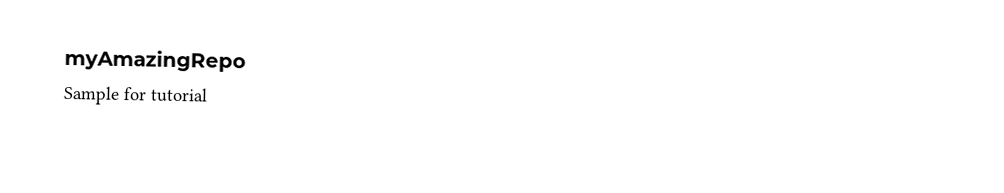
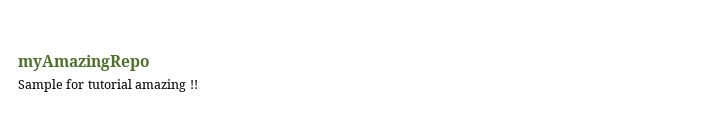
- Sample for tutorial
+ Sample for tutorial amazing !!

